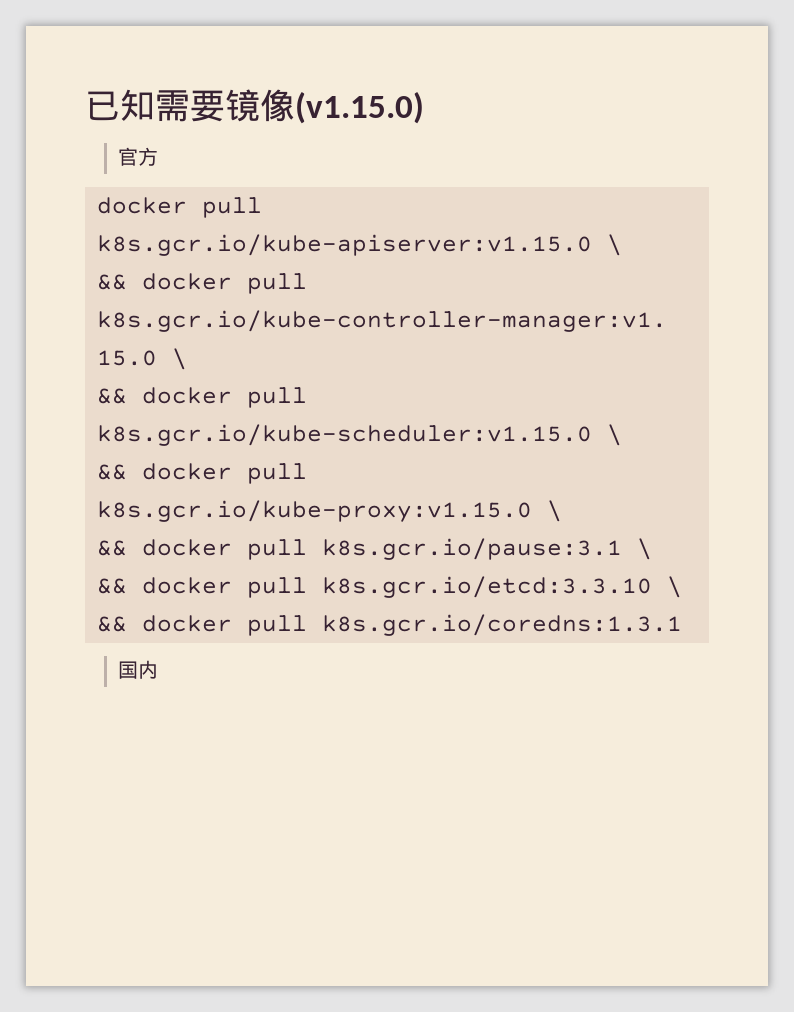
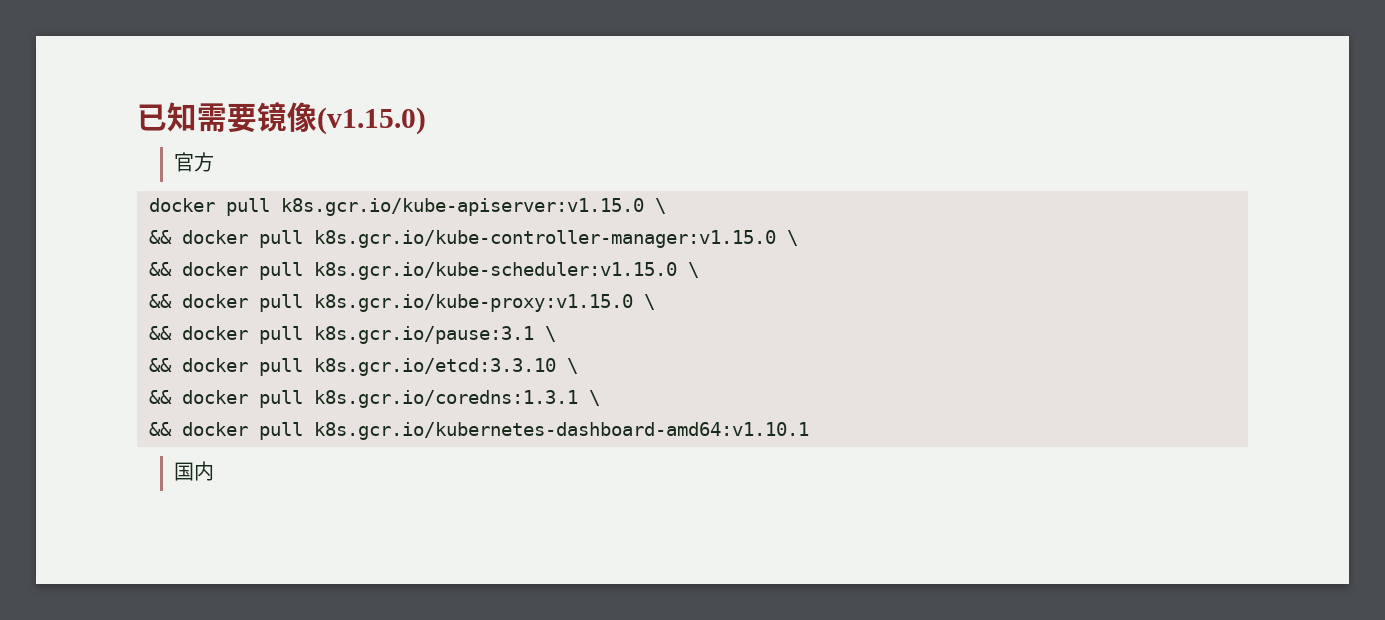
- && docker pull k8s.gcr.io/coredns:1.3.1
+ && docker pull k8s.gcr.io/coredns:1.3.1 \
+ && docker pull k8s.gcr.io/kubernetes-dashboard-amd64:v1.10.1

